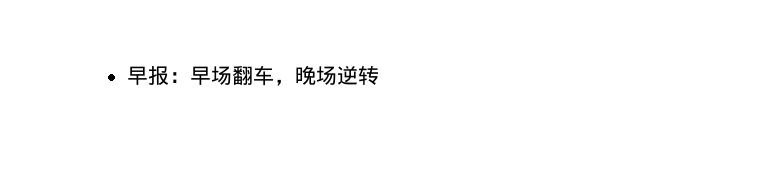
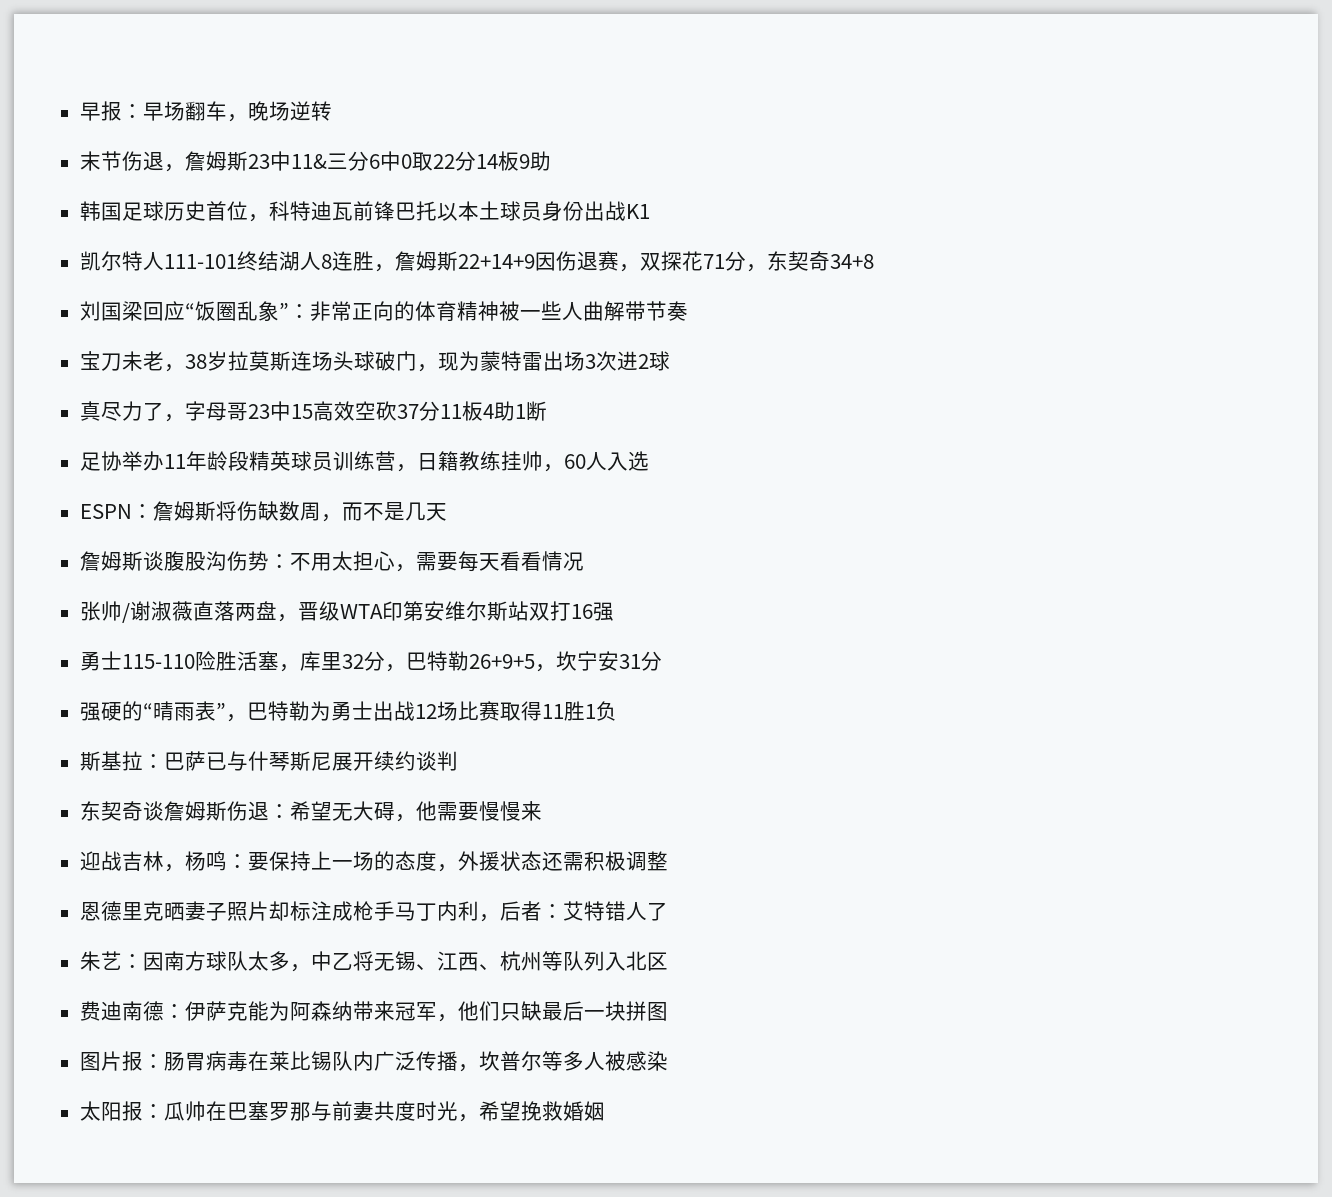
+ 末节伤退，詹姆斯23中11&三分6中0取22分14板9助
+ 韩国足球历史首位，科特迪瓦前锋巴托以本土球员身份出战K1
+ 凯尔特人111-101终结湖人8连胜，詹姆斯22+14+9因伤退赛，双探花71分，东契奇34+8
+ 刘国梁回应“饭圈乱象”：非常正向的体育精神被一些人曲解带节奏
+ 宝刀未老，38岁拉莫斯连场头球破门，现为蒙特雷出场3次进2球
+ 真尽力了，字母哥23中15高效空砍37分11板4助1断
+ 足协举办11年龄段精英球员训练营，日籍教练挂帅，60人入选
+ ESPN：詹姆斯将伤缺数周，而不是几天
+ 詹姆斯谈腹股沟伤势：不用太担心，需要每天看看情况
+ 张帅/谢淑薇直落两盘，晋级WTA印第安维尔斯站双打16强
+ 勇士115-110险胜活塞，库里32分，巴特勒26+9+5，坎宁安31分
+ 强硬的“晴雨表”，巴特勒为勇士出战12场比赛取得11胜1负
+ 斯基拉：巴萨已与什琴斯尼展开续约谈判
+ 东契奇谈詹姆斯伤退：希望无大碍，他需要慢慢来
+ 迎战吉林，杨鸣：要保持上一场的态度，外援状态还需积极调整
+ 恩德里克晒妻子照片却标注成枪手马丁内利，后者：艾特错人了
+ 朱艺：因南方球队太多，中乙将无锡、江西、杭州等队列入北区
+ 费迪南德：伊萨克能为阿森纳带来冠军，他们只缺最后一块拼图
+ 图片报：肠胃病毒在莱比锡队内广泛传播，坎普尔等多人被感染
+ 太阳报：瓜帅在巴塞罗那与前妻共度时光，希望挽救婚姻

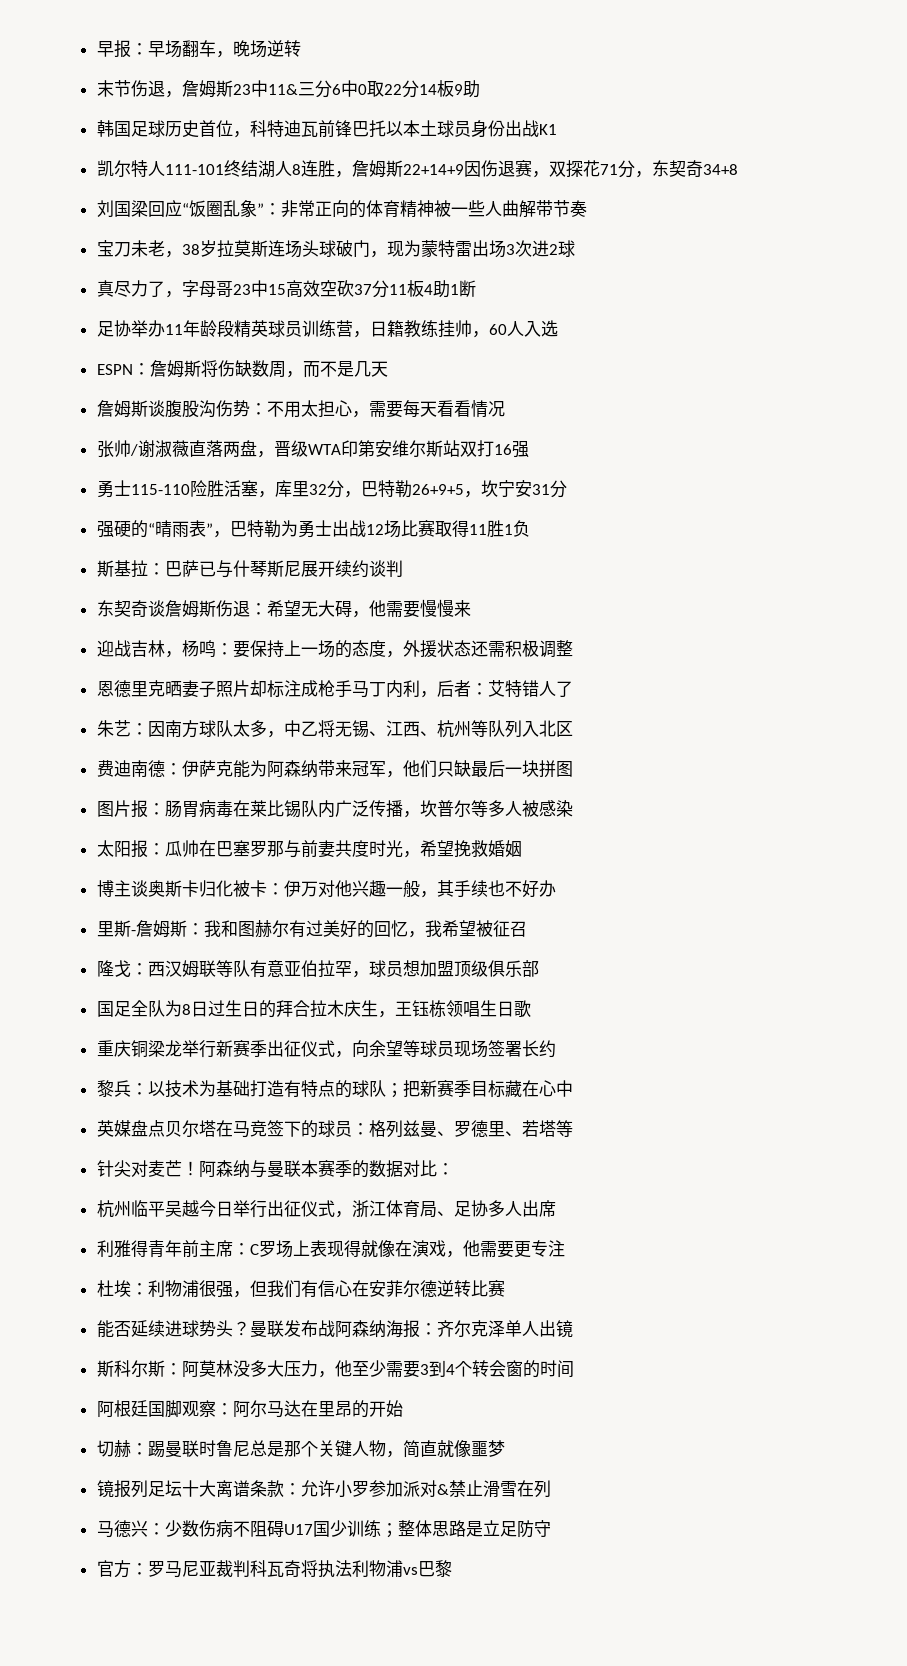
+ 博主谈奥斯卡归化被卡：伊万对他兴趣一般，其手续也不好办
+ 里斯-詹姆斯：我和图赫尔有过美好的回忆，我希望被征召
+ 隆戈：西汉姆联等队有意亚伯拉罕，球员想加盟顶级俱乐部
+ 国足全队为8日过生日的拜合拉木庆生，王钰栋领唱生日歌
+ 重庆铜梁龙举行新赛季出征仪式，向余望等球员现场签署长约
+ 黎兵：以技术为基础打造有特点的球队；把新赛季目标藏在心中
+ 英媒盘点贝尔塔在马竞签下的球员：格列兹曼、罗德里、若塔等
+ 针尖对麦芒！阿森纳与曼联本赛季的数据对比：
+ 杭州临平吴越今日举行出征仪式，浙江体育局、足协多人出席
+ 利雅得青年前主席：C罗场上表现得就像在演戏，他需要更专注
+ 杜埃：利物浦很强，但我们有信心在安菲尔德逆转比赛
+ 能否延续进球势头？曼联发布战阿森纳海报：齐尔克泽单人出镜
+ 斯科尔斯：阿莫林没多大压力，他至少需要3到4个转会窗的时间
+ 阿根廷国脚观察：阿尔马达在里昂的开始
+ 切赫：踢曼联时鲁尼总是那个关键人物，简直就像噩梦
+ 镜报列足坛十大离谱条款：允许小罗参加派对&禁止滑雪在列
+ 马德兴：少数伤病不阻碍U17国少训练；整体思路是立足防守
+ 官方：罗马尼亚裁判科瓦奇将执法利物浦vs巴黎

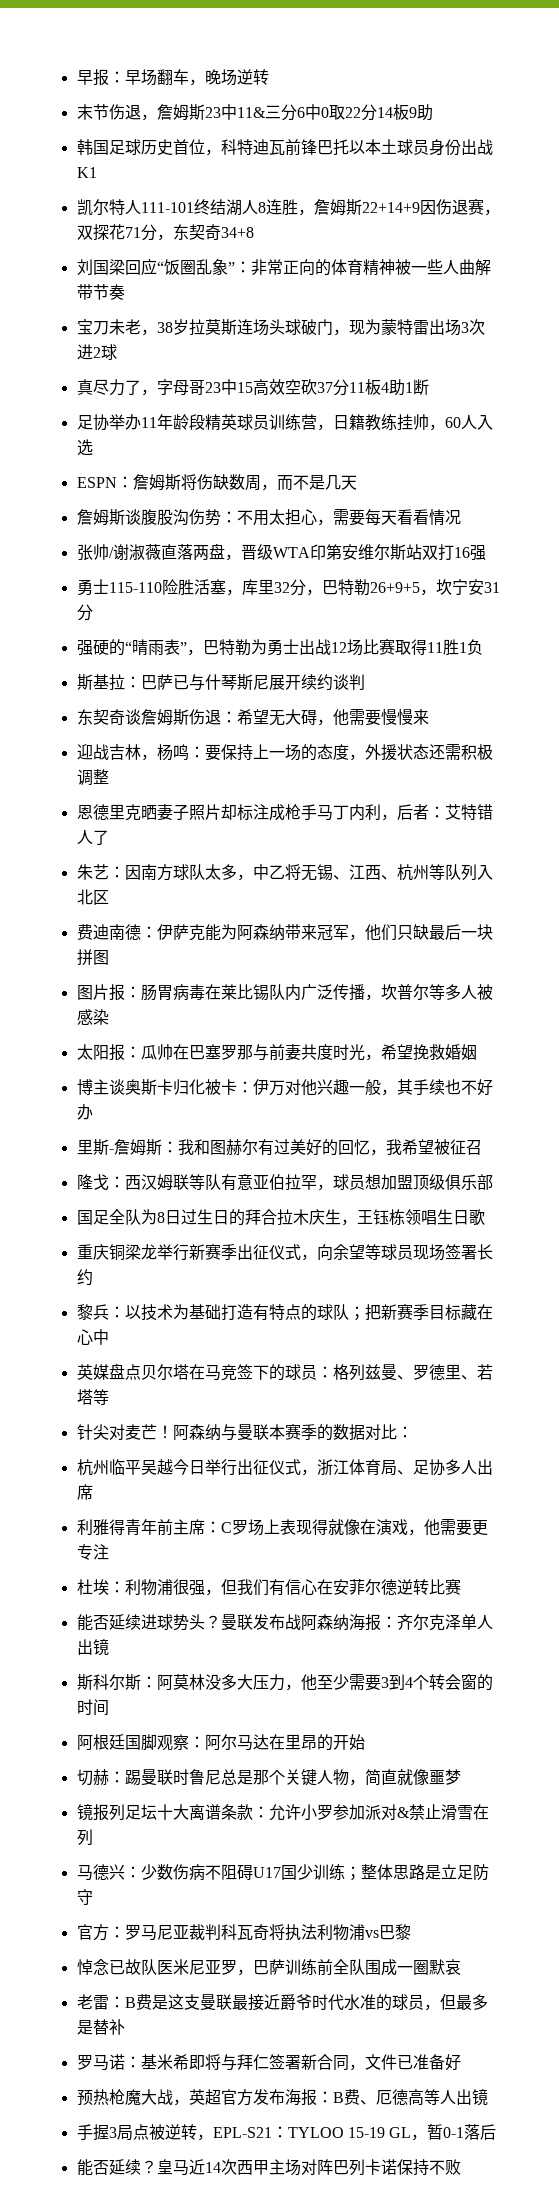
+ 悼念已故队医米尼亚罗，巴萨训练前全队围成一圈默哀
+ 老雷：B费是这支曼联最接近爵爷时代水准的球员，但最多是替补
+ 罗马诺：基米希即将与拜仁签署新合同，文件已准备好
+ 预热枪魔大战，英超官方发布海报：B费、厄德高等人出镜
+ 手握3局点被逆转，EPL-S21：TYLOO 15-19 GL，暂0-1落后
+ 能否延续？皇马近14次西甲主场对阵巴列卡诺保持不败

